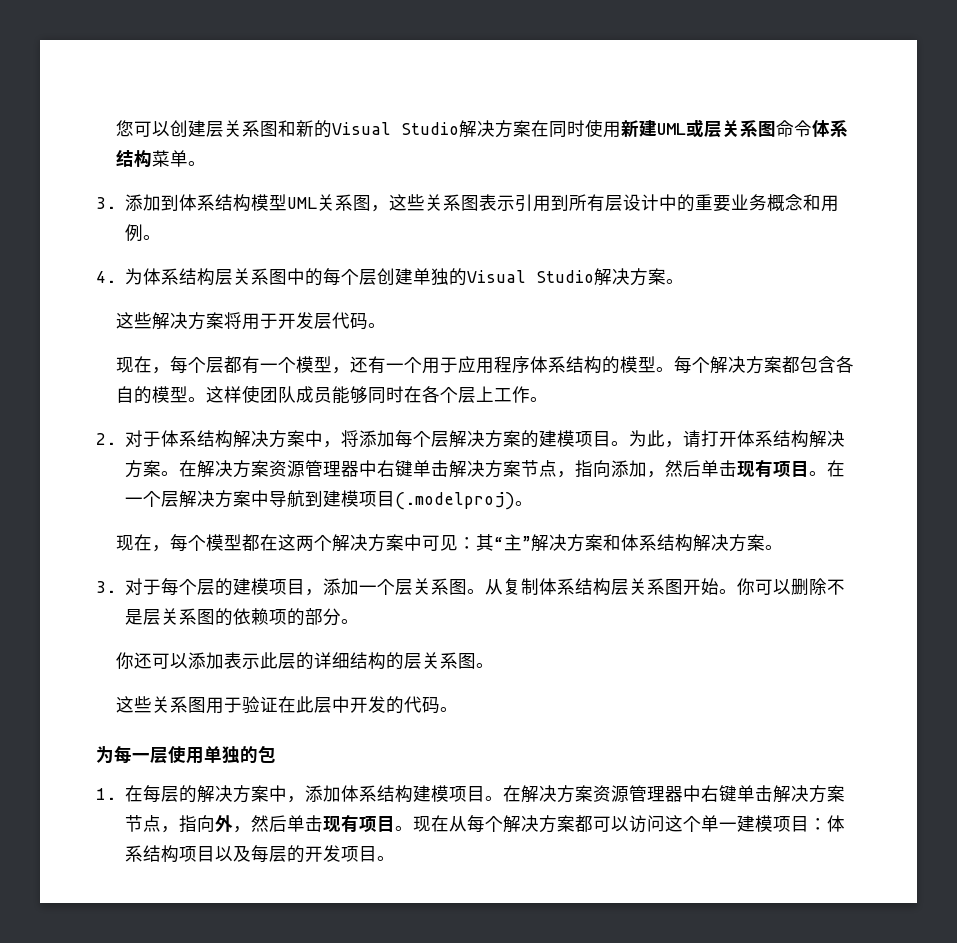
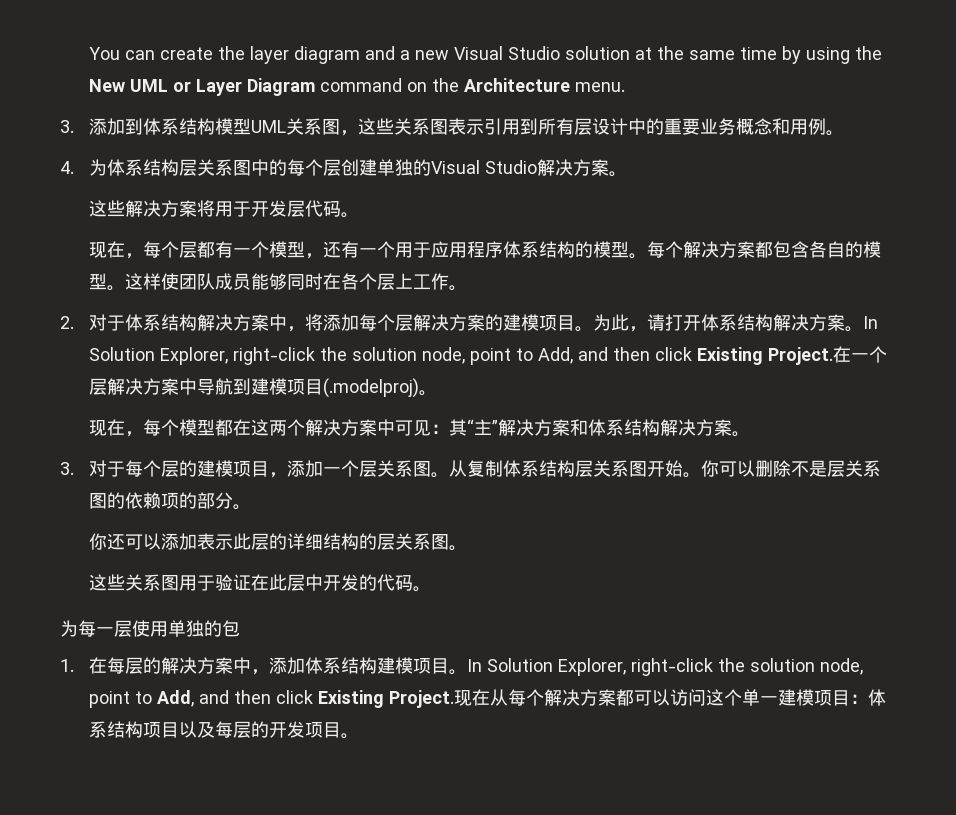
- 您可以创建层关系图和新的Visual Studio解决方案在同时使用新建UML或层关系图命令体系结构菜单。
+ You can create the layer diagram and a new Visual Studio solution at the same time by using the New UML or Layer Diagram command on the Architecture menu.
- 为此，请打开体系结构解决方案。在解决方案资源管理器中右键单击解决方案节点，指向添加，然后单击现有项目。
+ 为此，请打开体系结构解决方案。In Solution Explorer, right-click the solution node, point to Add, and then click Existing Project.
- 1.在每层的解决方案中，添加体系结构建模项目。在解决方案资源管理器中右键单击解决方案节点，指向外，然后单击现有项目。
+ 1.在每层的解决方案中，添加体系结构建模项目。In Solution Explorer, right-click the solution node, point to Add, and then click Existing Project.

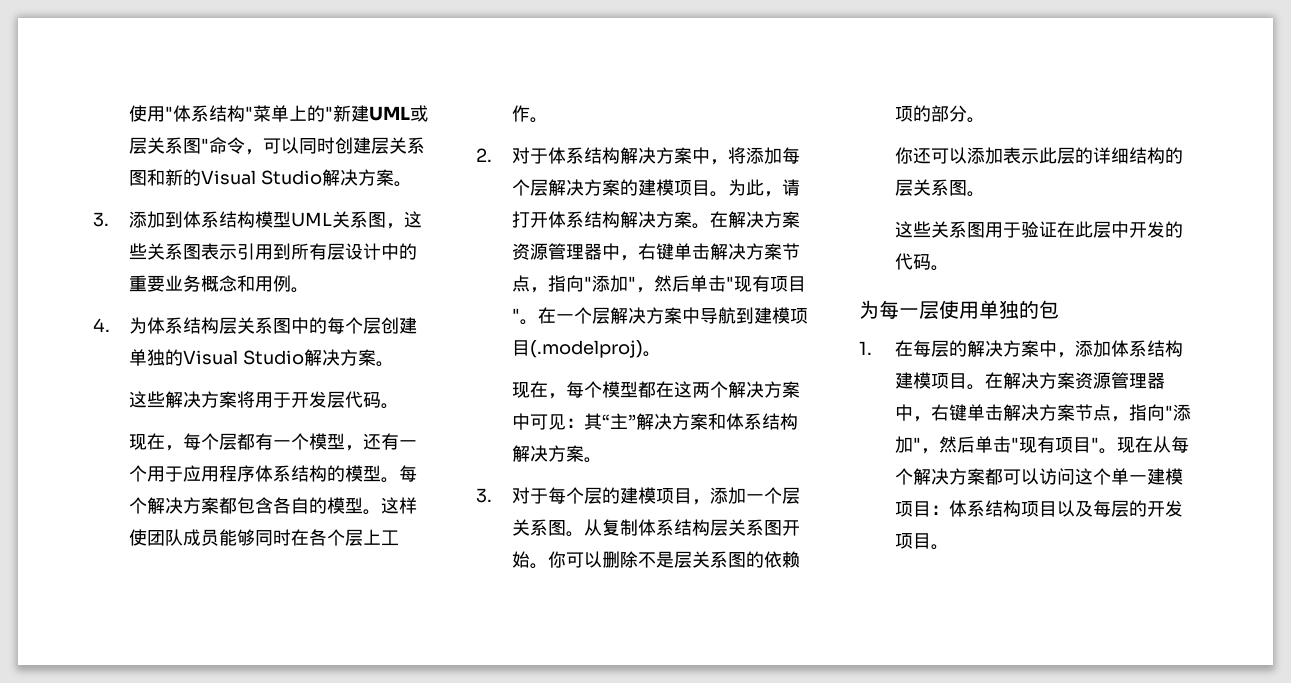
- You can create the layer diagram and a new Visual Studio solution at the same time by using the New UML or Layer Diagram command on the Architecture menu.
+ 使用"体系结构"菜单上的"新建UML或层关系图"命令，可以同时创建层关系图和新的Visual Studio解决方案。
- 为此，请打开体系结构解决方案。In Solution Explorer, right-click the solution node, point to Add, and then click Existing Project.
+ 为此，请打开体系结构解决方案。在解决方案资源管理器中，右键单击解决方案节点，指向"添加"，然后单击"现有项目"。
- 1.在每层的解决方案中，添加体系结构建模项目。In Solution Explorer, right-click the solution node, point to Add, and then click Existing Project.
+ 1.在每层的解决方案中，添加体系结构建模项目。在解决方案资源管理器中，右键单击解决方案节点，指向"添加"，然后单击"现有项目"。

